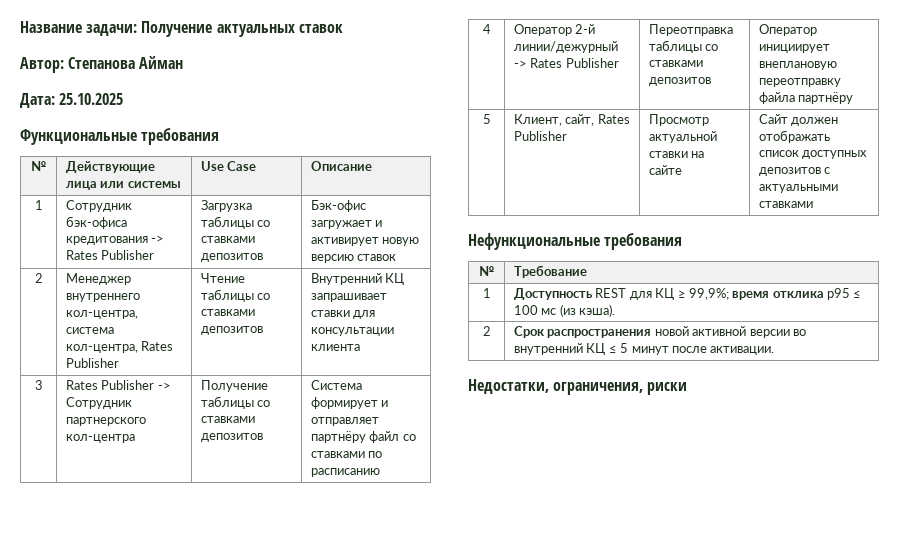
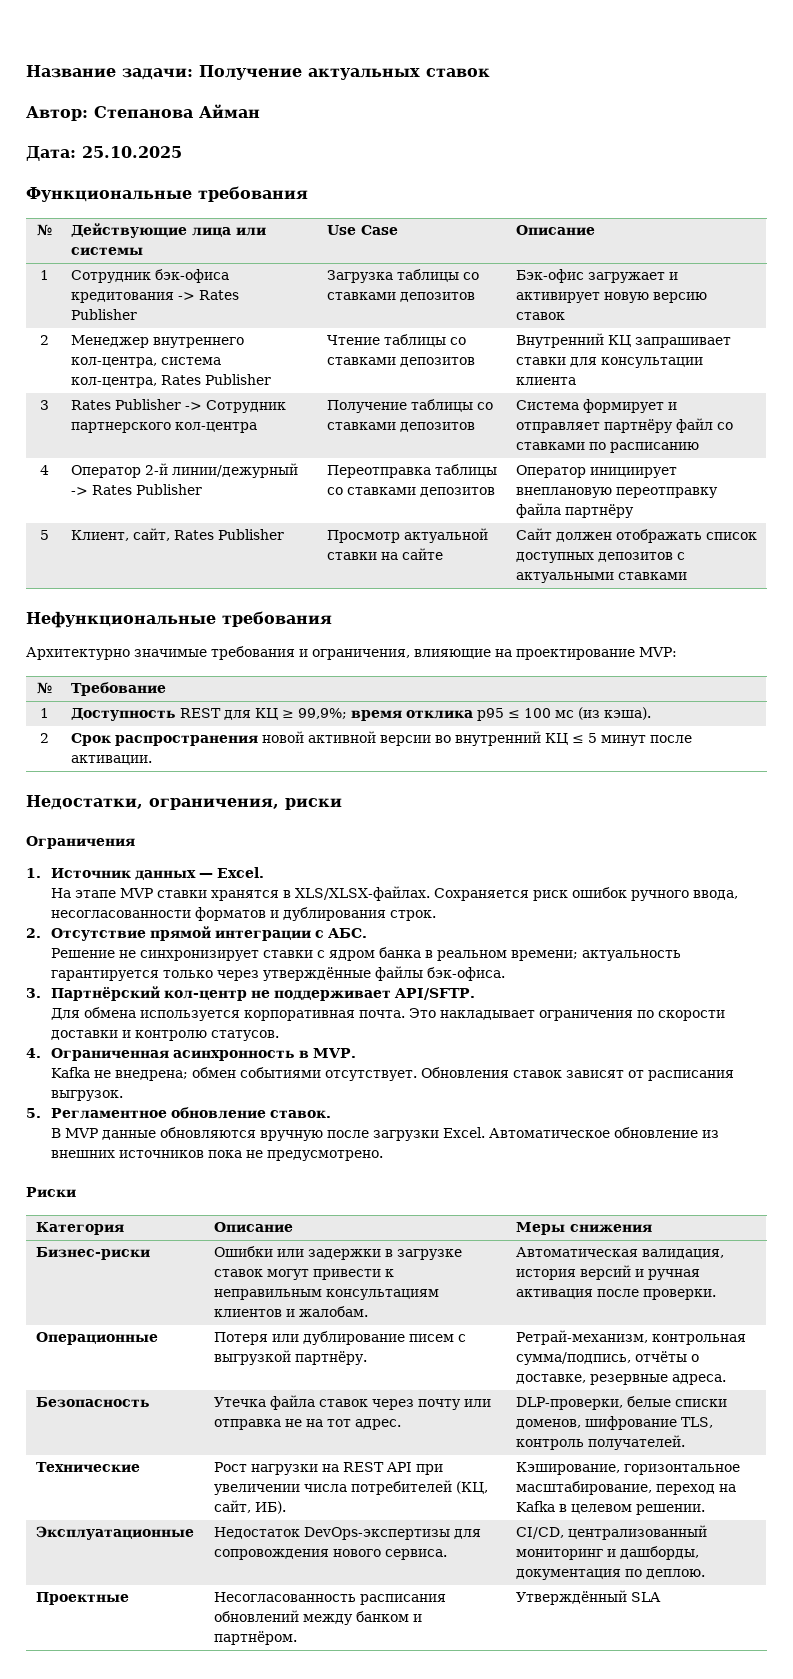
+ Архитектурно значимые требования и ограничения, влияющие на проектирование MVP:
+ Ограничения
+ 1. Источник данных — Excel.
+ На этапе MVP ставки хранятся в XLS/XLSX-файлах. Сохраняется риск ошибок ручного ввода, несогласованности форматов и дублирования строк.
+ 2. Отсутствие прямой интеграции с АБС.
+ Решение не синхронизирует ставки с ядром банка в реальном времени; актуальность гарантируется только через утверждённые файлы бэк-офиса.
+ 3. Партнёрский кол-центр не поддерживает API/SFTP.
+ Для обмена используется корпоративная почта. Это накладывает ограничения по скорости доставки и контролю статусов.
+ 4. Ограниченная асинхронность в MVP.
+ Kafka не внедрена; обмен событиями отсутствует. Обновления ставок зависят от расписания выгрузок.
+ 5. Регламентное обновление ставок.
+ В MVP данные обновляются вручную после загрузки Excel. Автоматическое обновление из внешних источников пока не предусмотрено.
+ Риски
+ Категория | Описание | Меры снижения
+ Бизнес-риски | Ошибки или задержки в загрузке ставок могут привести к неправильным консультациям клиентов и жалобам. | Автоматическая валидация, история версий и ручная активация после проверки.
+ Операционные | Потеря или дублирование писем с выгрузкой партнёру. | Ретрай-механизм, контрольная сумма/подпись, отчёты о доставке, резервные адреса.
+ Безопасность | Утечка файла ставок через почту или отправка не на тот адрес. | DLP-проверки, белые списки доменов, шифрование TLS, контроль получателей.
+ Технические | Рост нагрузки на REST API при увеличении числа потребителей (КЦ, сайт, ИБ). | Кэширование, горизонтальное масштабирование, переход на Kafka в целевом решении.
+ Эксплуатационные | Недостаток DevOps-экспертизы для сопровождения нового сервиса. | CI/CD, централизованный мониторинг и дашборды, документация по деплою.
+ Проектные | Несогласованность расписания обновлений между банком и партнёром. | Утверждённый SLA

